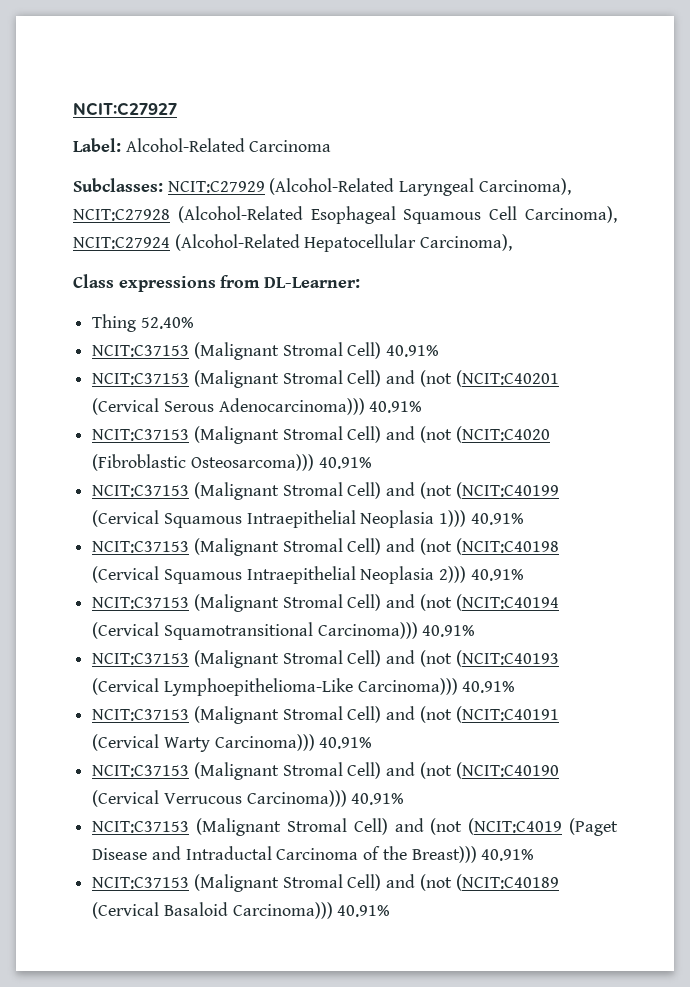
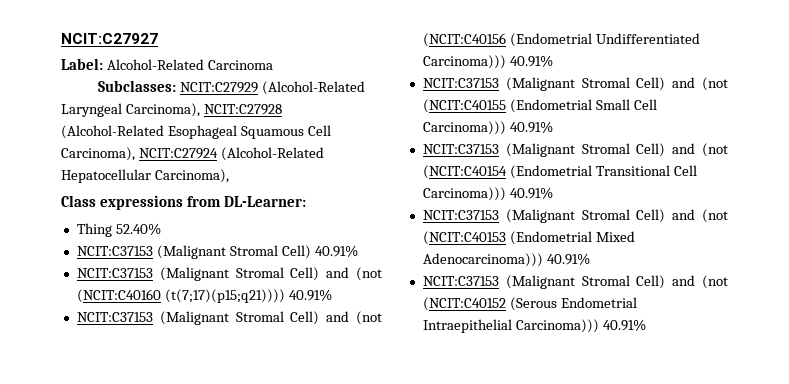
- NCIT:C37153 (Malignant Stromal Cell) and (not (NCIT:C40201 (Cervical Serous Adenocarcinoma))) 40.91%
+ NCIT:C37153 (Malignant Stromal Cell) and (not (NCIT:C40160 (t(7;17)(p15;q21)))) 40.91%
+ NCIT:C37153 (Malignant Stromal Cell) and (not (NCIT:C40156 (Endometrial Undifferentiated Carcinoma))) 40.91%
+ NCIT:C37153 (Malignant Stromal Cell) and (not (NCIT:C40155 (Endometrial Small Cell Carcinoma))) 40.91%
+ NCIT:C37153 (Malignant Stromal Cell) and (not (NCIT:C40154 (Endometrial Transitional Cell Carcinoma))) 40.91%
+ NCIT:C37153 (Malignant Stromal Cell) and (not (NCIT:C40153 (Endometrial Mixed Adenocarcinoma))) 40.91%
- NCIT:C37153 (Malignant Stromal Cell) and (not (NCIT:C4020 (Fibroblastic Osteosarcoma))) 40.91%
- NCIT:C37153 (Malignant Stromal Cell) and (not (NCIT:C40199 (Cervical Squamous Intraepithelial Neoplasia 1))) 40.91%
- NCIT:C37153 (Malignant Stromal Cell) and (not (NCIT:C40198 (Cervical Squamous Intraepithelial Neoplasia 2))) 40.91%
- NCIT:C37153 (Malignant Stromal Cell) and (not (NCIT:C40194 (Cervical Squamotransitional Carcinoma))) 40.91%
- NCIT:C37153 (Malignant Stromal Cell) and (not (NCIT:C40193 (Cervical Lymphoepithelioma-Like Carcinoma))) 40.91%
- NCIT:C37153 (Malignant Stromal Cell) and (not (NCIT:C40191 (Cervical Warty Carcinoma))) 40.91%
- NCIT:C37153 (Malignant Stromal Cell) and (not (NCIT:C40190 (Cervical Verrucous Carcinoma))) 40.91%
- NCIT:C37153 (Malignant Stromal Cell) and (not (NCIT:C4019 (Paget Disease and Intraductal Carcinoma of the Breast))) 40.91%
- NCIT:C37153 (Malignant Stromal Cell) and (not (NCIT:C40189 (Cervical Basaloid Carcinoma))) 40.91%
+ NCIT:C37153 (Malignant Stromal Cell) and (not (NCIT:C40152 (Serous Endometrial Intraepithelial Carcinoma))) 40.91%

